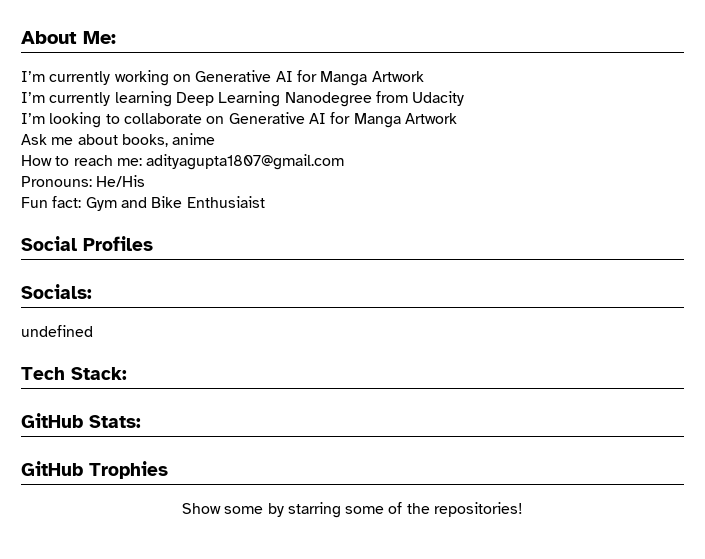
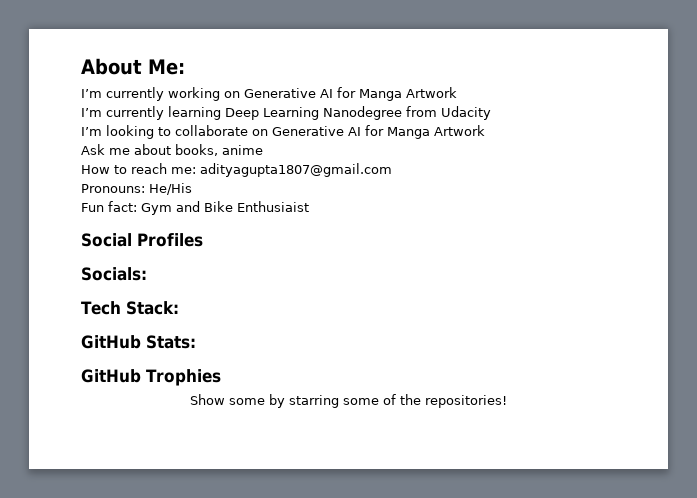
- undefined

